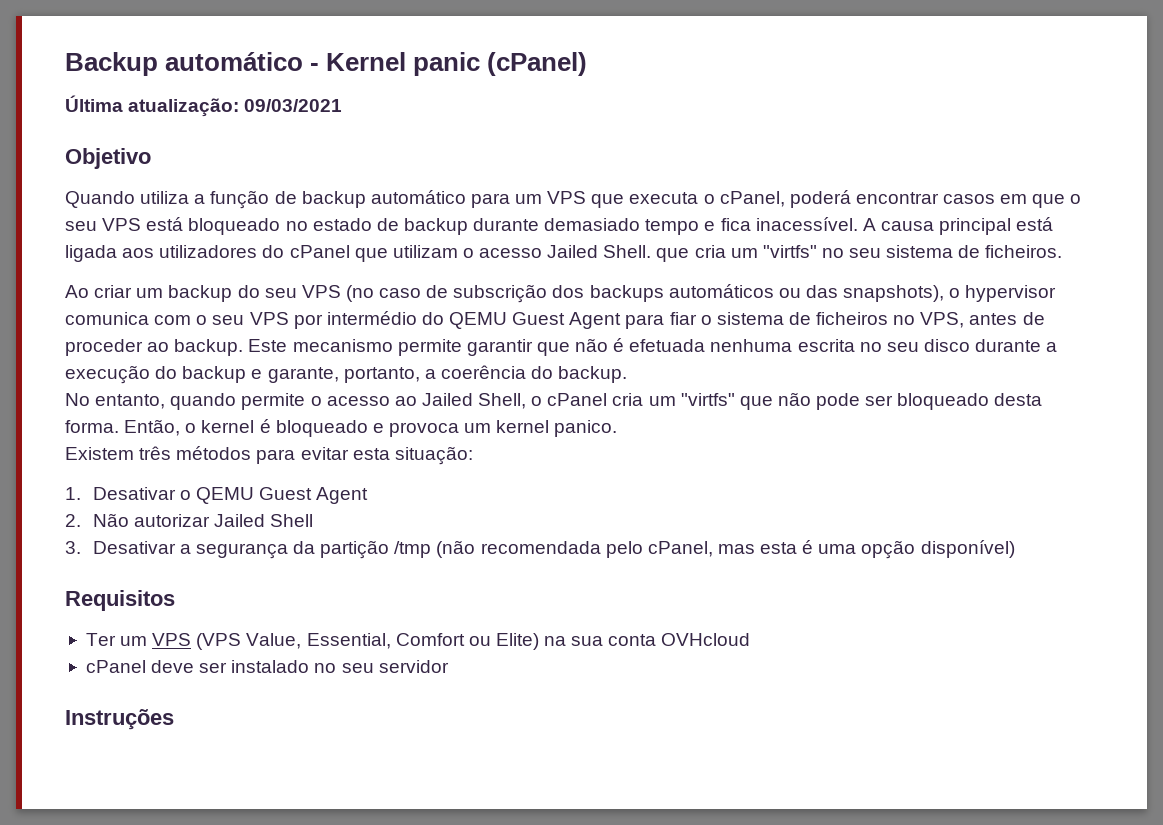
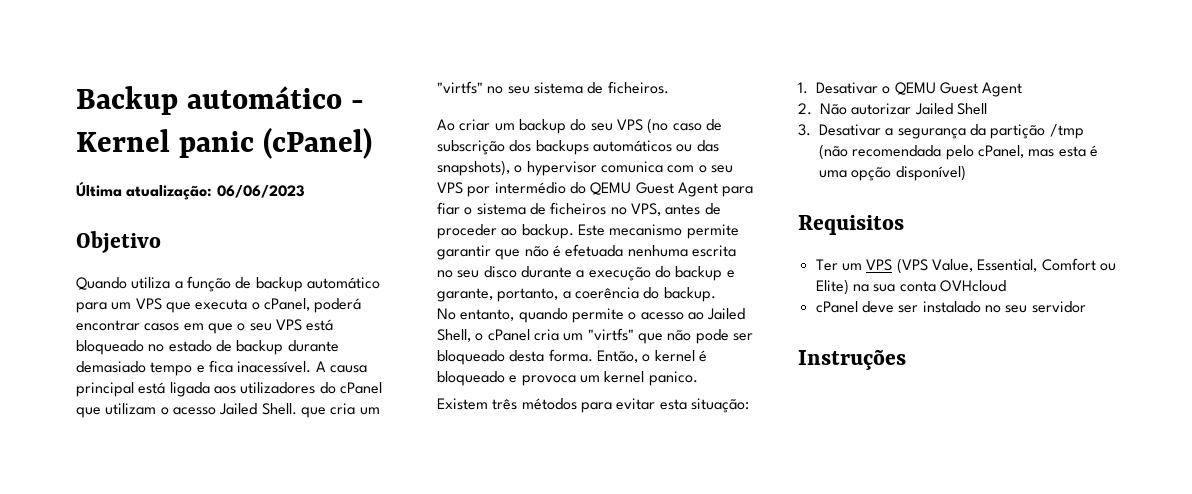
- Última atualização: 09/03/2021
+ Última atualização: 06/06/2023

